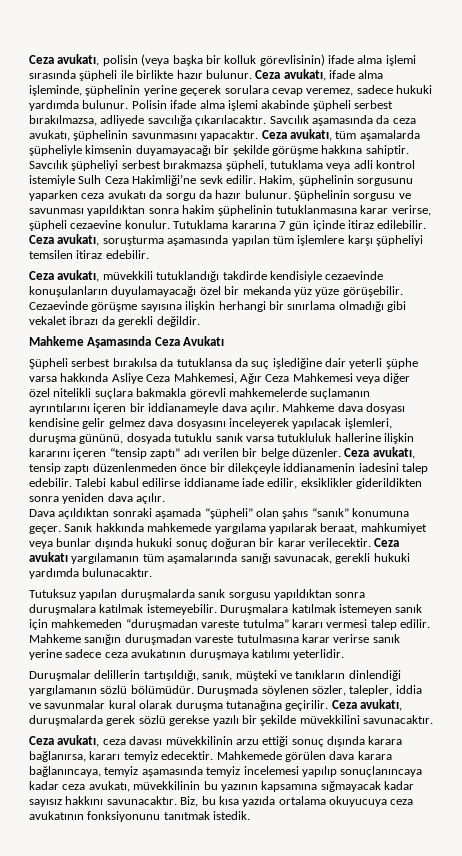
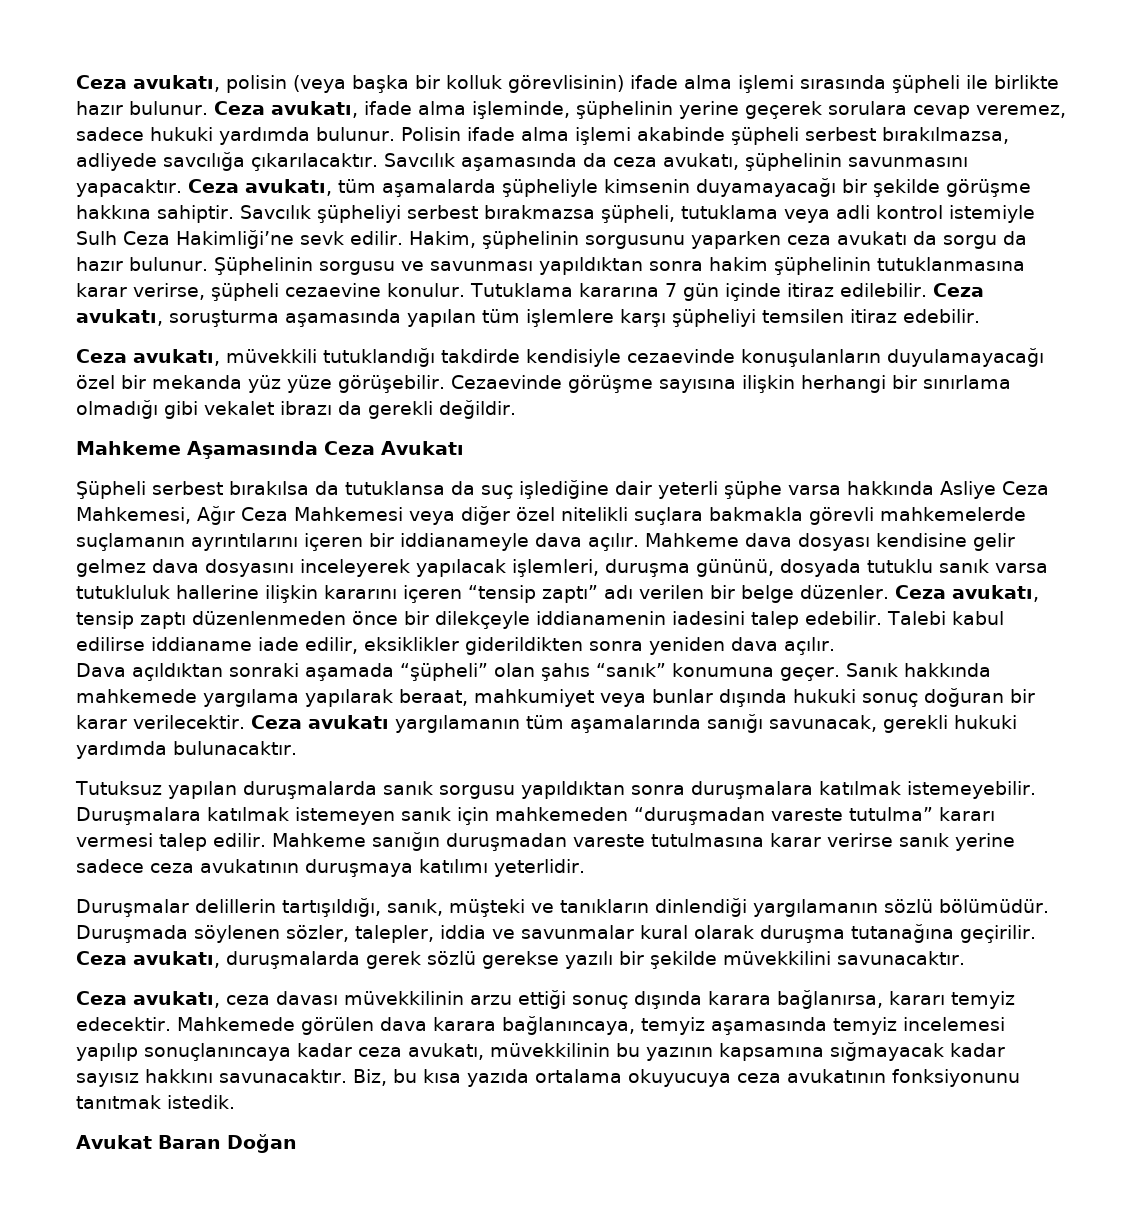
+ Avukat Baran Doğan

